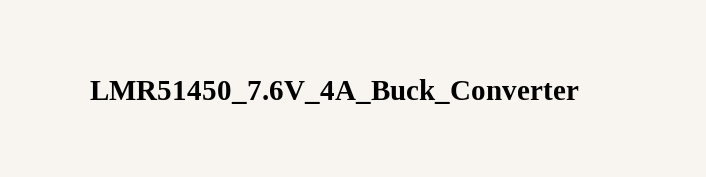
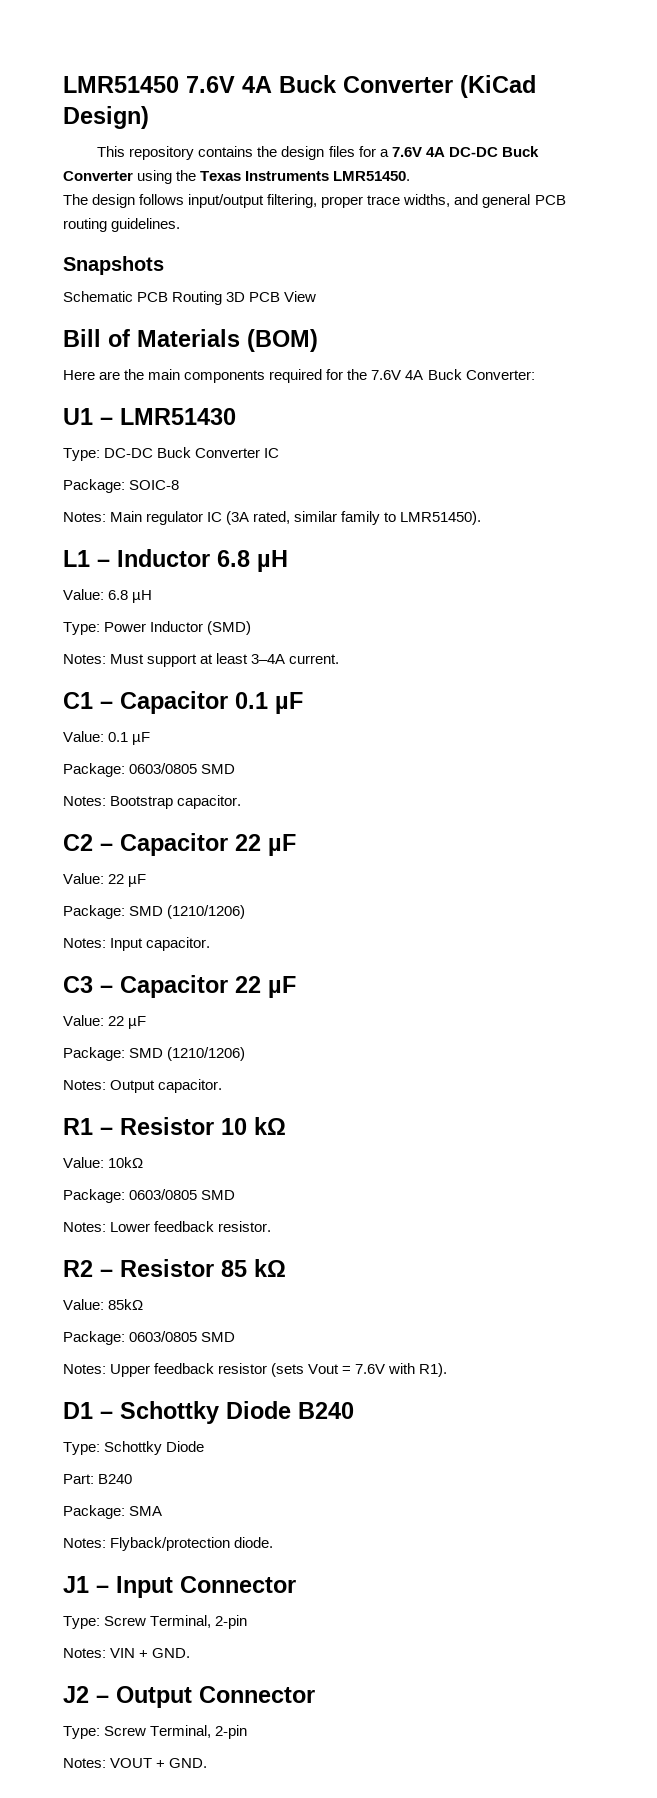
- LMR51450_7.6V_4A_Buck_Converter
+ LMR51450 7.6V 4A Buck Converter (KiCad Design)
+ This repository contains the design files for a 7.6V 4A DC-DC Buck Converter using the Texas Instruments LMR51450.
+ The design follows input/output filtering, proper trace widths, and general PCB routing guidelines.
+ Snapshots
+ Schematic PCB Routing 3D PCB View
+ Bill of Materials (BOM)
+ Here are the main components required for the 7.6V 4A Buck Converter:
+ U1 – LMR51430
+ Type: DC-DC Buck Converter IC
+ Package: SOIC-8
+ Notes: Main regulator IC (3A rated, similar family to LMR51450).
+ L1 – Inductor 6.8 µH
+ Value: 6.8 µH
+ Type: Power Inductor (SMD)
+ Notes: Must support at least 3–4A current.
+ C1 – Capacitor 0.1 µF
+ Value: 0.1 µF
+ Package: 0603/0805 SMD
+ Notes: Bootstrap capacitor.
+ C2 – Capacitor 22 µF
+ Value: 22 µF
+ Package: SMD (1210/1206)
+ Notes: Input capacitor.
+ C3 – Capacitor 22 µF
+ Value: 22 µF
+ Package: SMD (1210/1206)
+ Notes: Output capacitor.
+ R1 – Resistor 10 kΩ
+ Value: 10kΩ
+ Package: 0603/0805 SMD
+ Notes: Lower feedback resistor.
+ R2 – Resistor 85 kΩ
+ Value: 85kΩ
+ Package: 0603/0805 SMD
+ Notes: Upper feedback resistor (sets Vout = 7.6V with R1).
+ D1 – Schottky Diode B240
+ Type: Schottky Diode
+ Part: B240
+ Package: SMA
+ Notes: Flyback/protection diode.
+ J1 – Input Connector
+ Type: Screw Terminal, 2-pin
+ Notes: VIN + GND.
+ J2 – Output Connector
+ Type: Screw Terminal, 2-pin
+ Notes: VOUT + GND.

